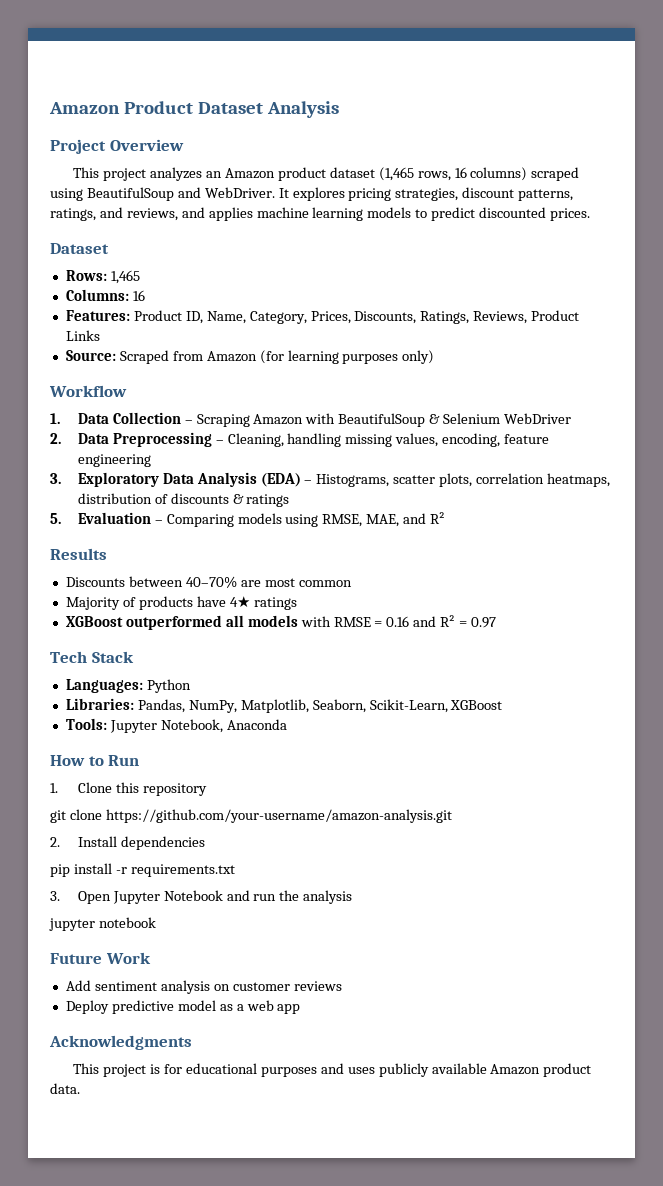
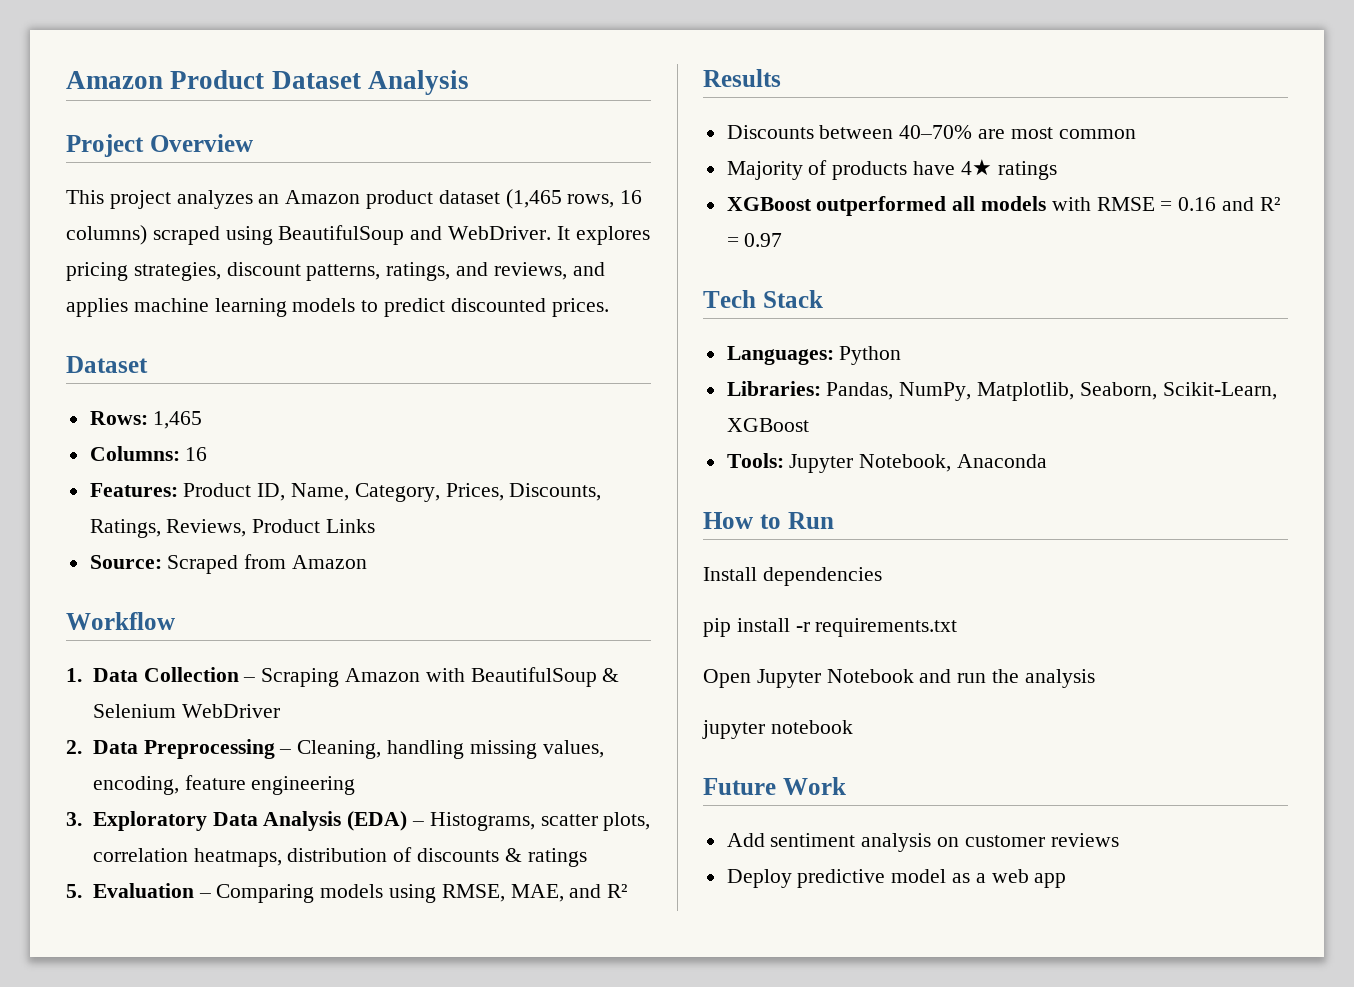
- Source: Scraped from Amazon (for learning purposes only)
+ Source: Scraped from Amazon
- 1. Clone this repository
- git clone https://github.com/your-username/amazon-analysis.git
- 2. Install dependencies
+ Install dependencies
- 3. Open Jupyter Notebook and run the analysis
+ Open Jupyter Notebook and run the analysis
- Acknowledgments
- This project is for educational purposes and uses publicly available Amazon product data.

